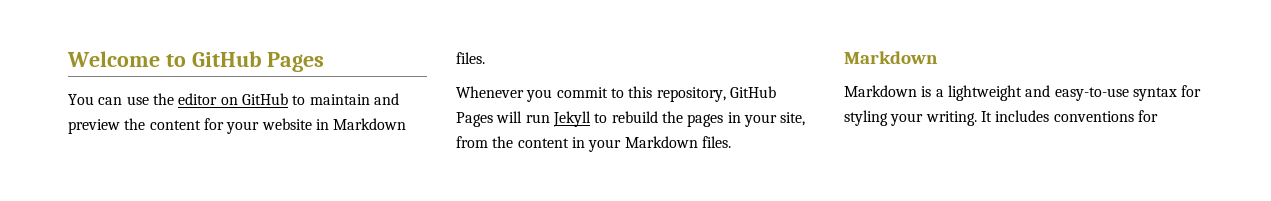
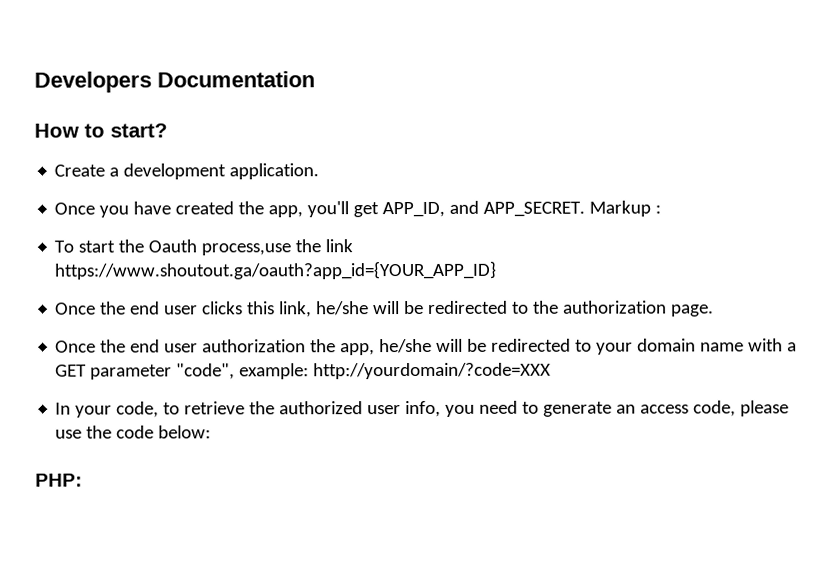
- Welcome to GitHub Pages
- You can use the editor on GitHub to maintain and preview the content for your website in Markdown files.
- Whenever you commit to this repository, GitHub Pages will run Jekyll to rebuild the pages in your site, from the content in your Markdown files.
- Markdown
- Markdown is a lightweight and easy-to-use syntax for styling your writing. It includes conventions for
+ Developers Documentation
+ How to start?
+ Create a development application.
+ Once you have created the app, you'll get APP_ID, and APP_SECRET. Markup :
+ To start the Oauth process,use the link https://www.shoutout.ga/oauth?app_id={YOUR_APP_ID}
+ Once the end user clicks this link, he/she will be redirected to the authorization page.
+ Once the end user authorization the app, he/she will be redirected to your domain name with a GET parameter "code", example: http://yourdomain/?code=XXX
+ In your code, to retrieve the authorized user info, you need to generate an access code, please use the code below:
+ PHP:

